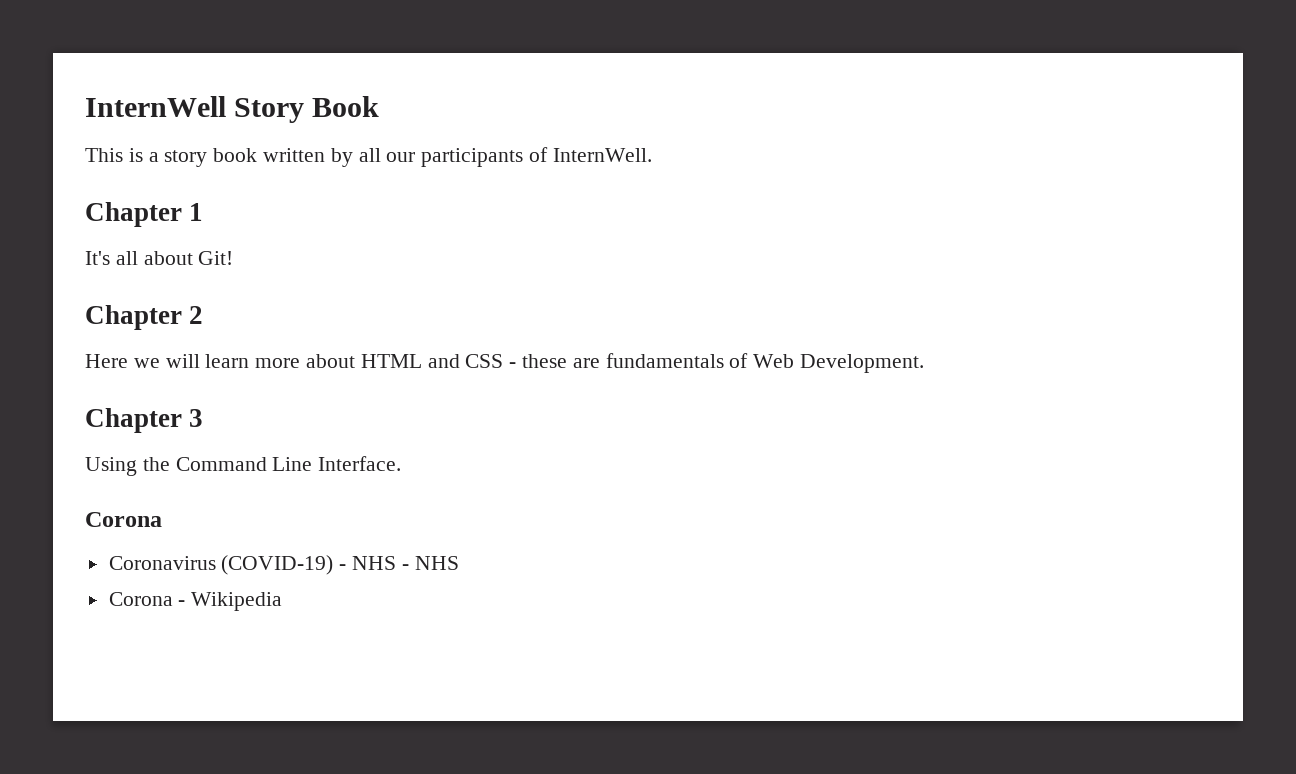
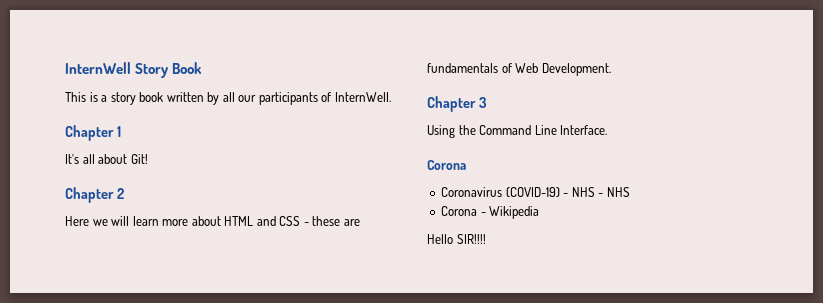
+ Hello SIR!!!!

